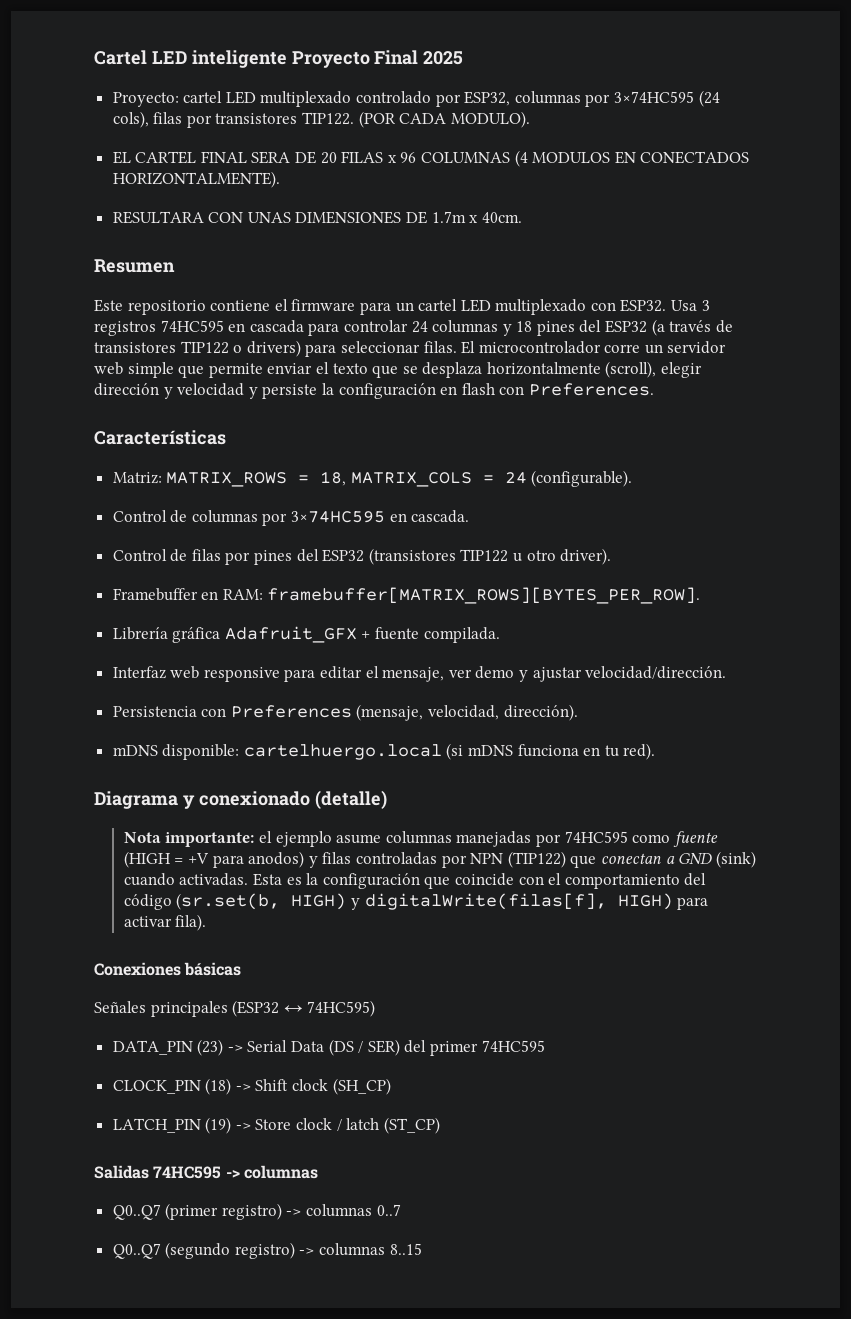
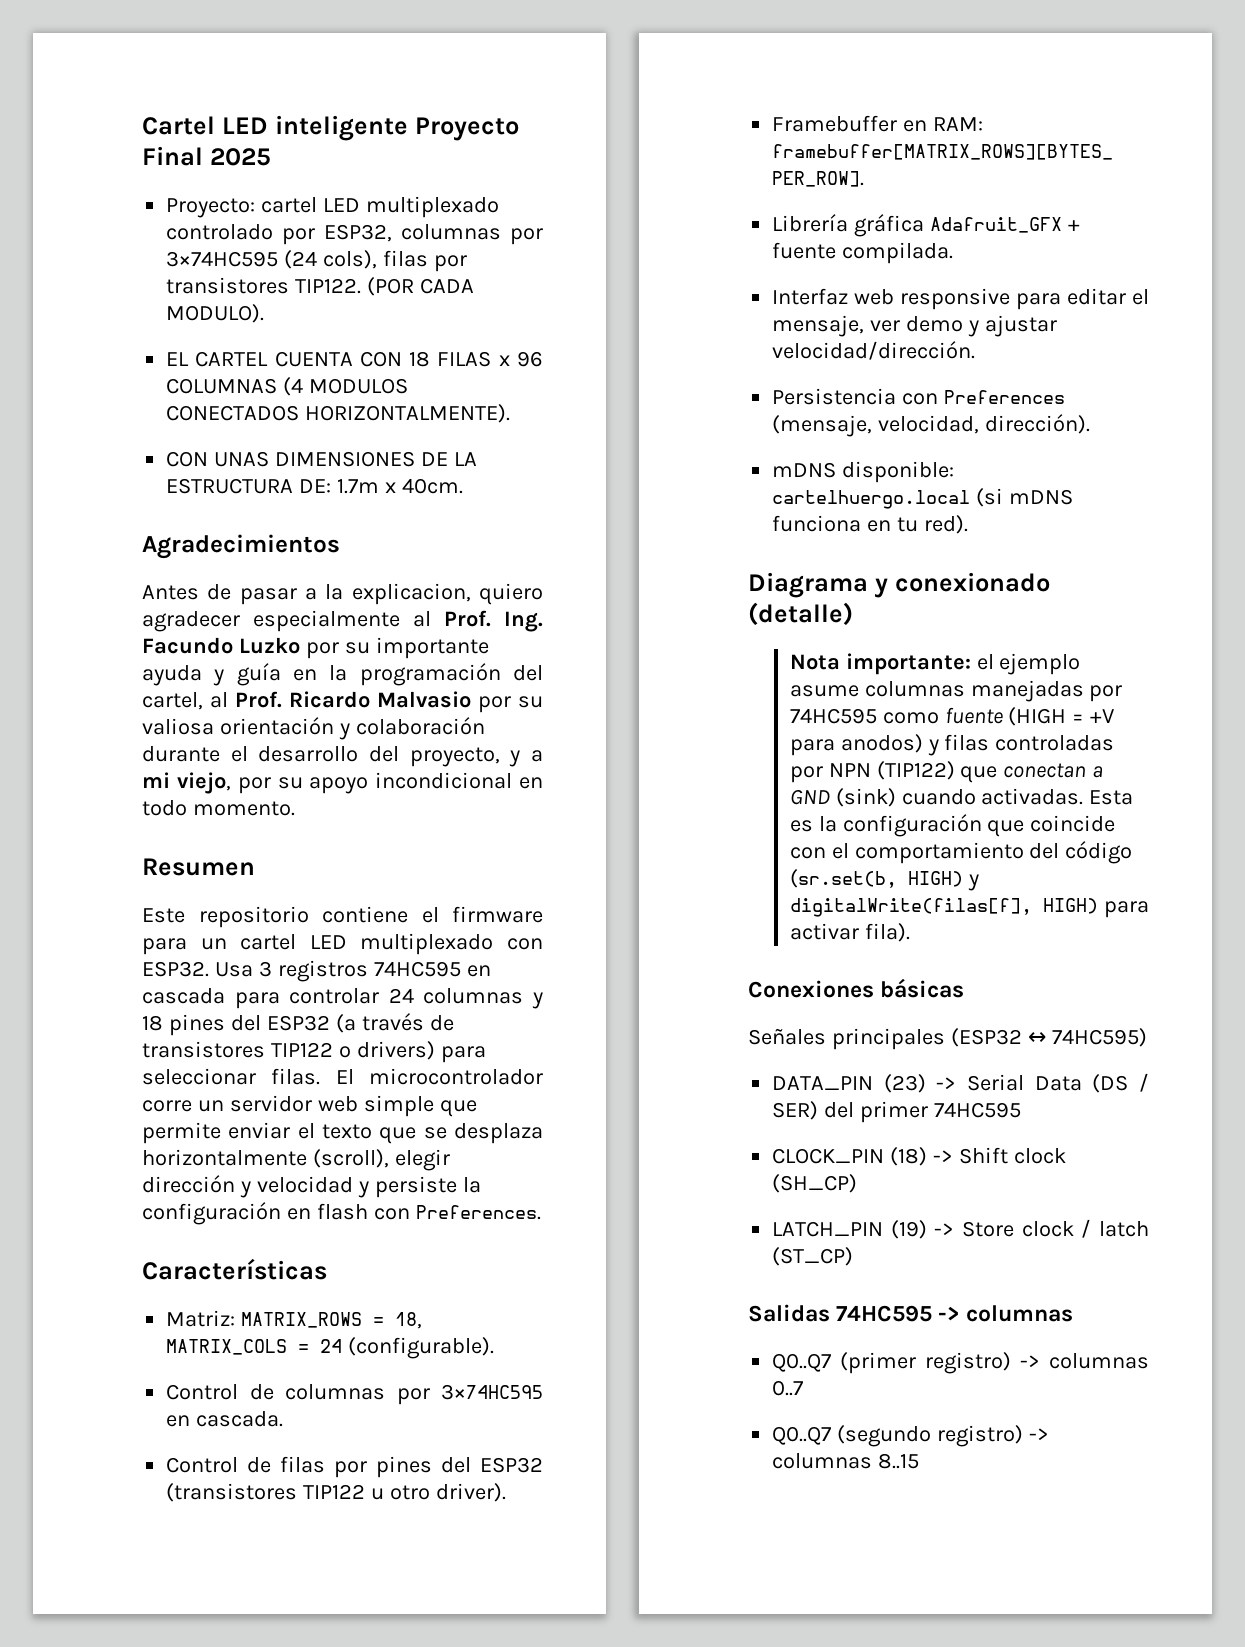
- EL CARTEL FINAL SERA DE 20 FILAS x 96 COLUMNAS (4 MODULOS EN CONECTADOS HORIZONTALMENTE).
+ EL CARTEL CUENTA CON 18 FILAS x 96 COLUMNAS (4 MODULOS CONECTADOS HORIZONTALMENTE).
- RESULTARA CON UNAS DIMENSIONES DE 1.7m x 40cm.
+ CON UNAS DIMENSIONES DE LA ESTRUCTURA DE: 1.7m x 40cm.
+ Agradecimientos
+ Antes de pasar a la explicacion, quiero agradecer especialmente al Prof. Ing. Facundo Luzko por su importante ayuda y guía en la programación del cartel, al Prof. Ricardo Malvasio por su valiosa orientación y colaboración durante el desarrollo del proyecto, y a mi viejo, por su apoyo incondicional en todo momento.

